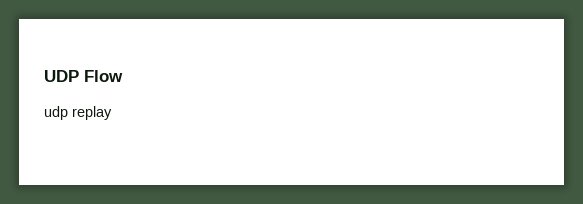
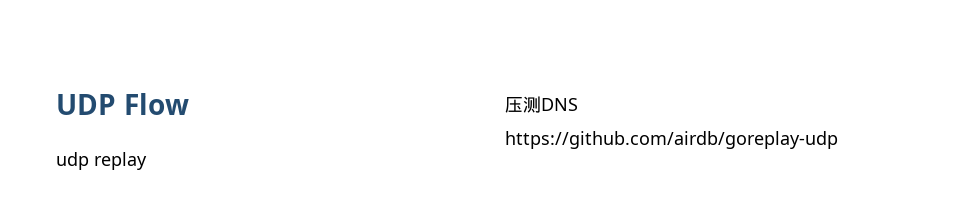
+ 压测DNS https://github.com/airdb/goreplay-udp

